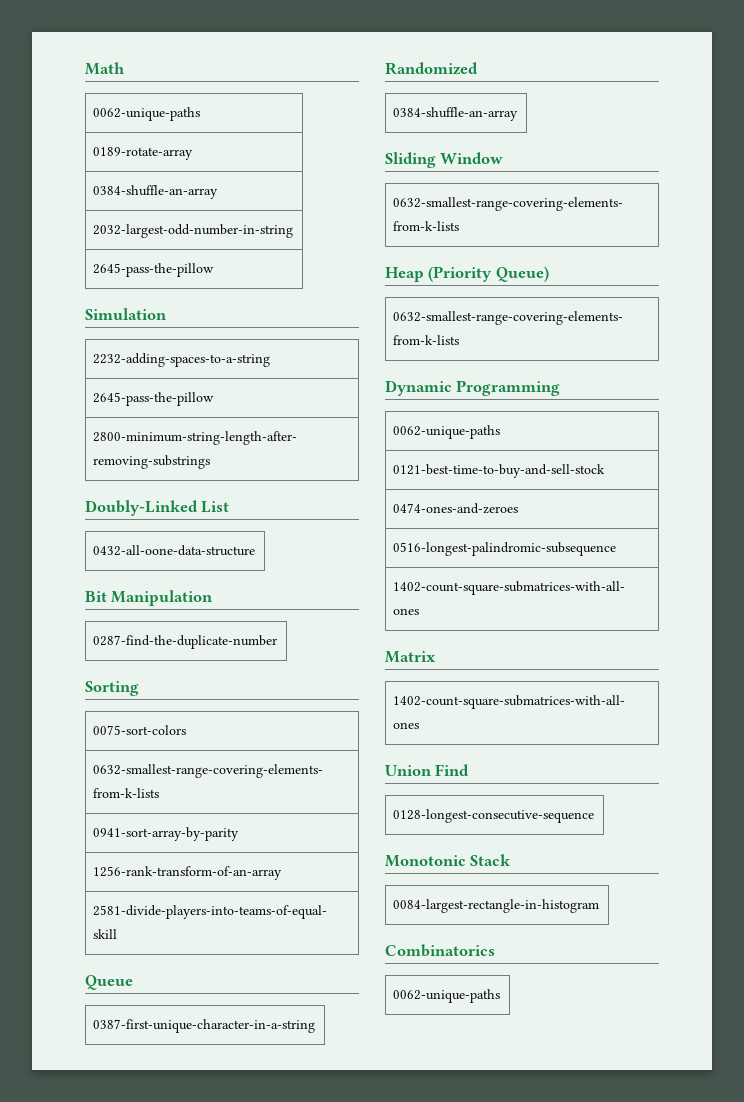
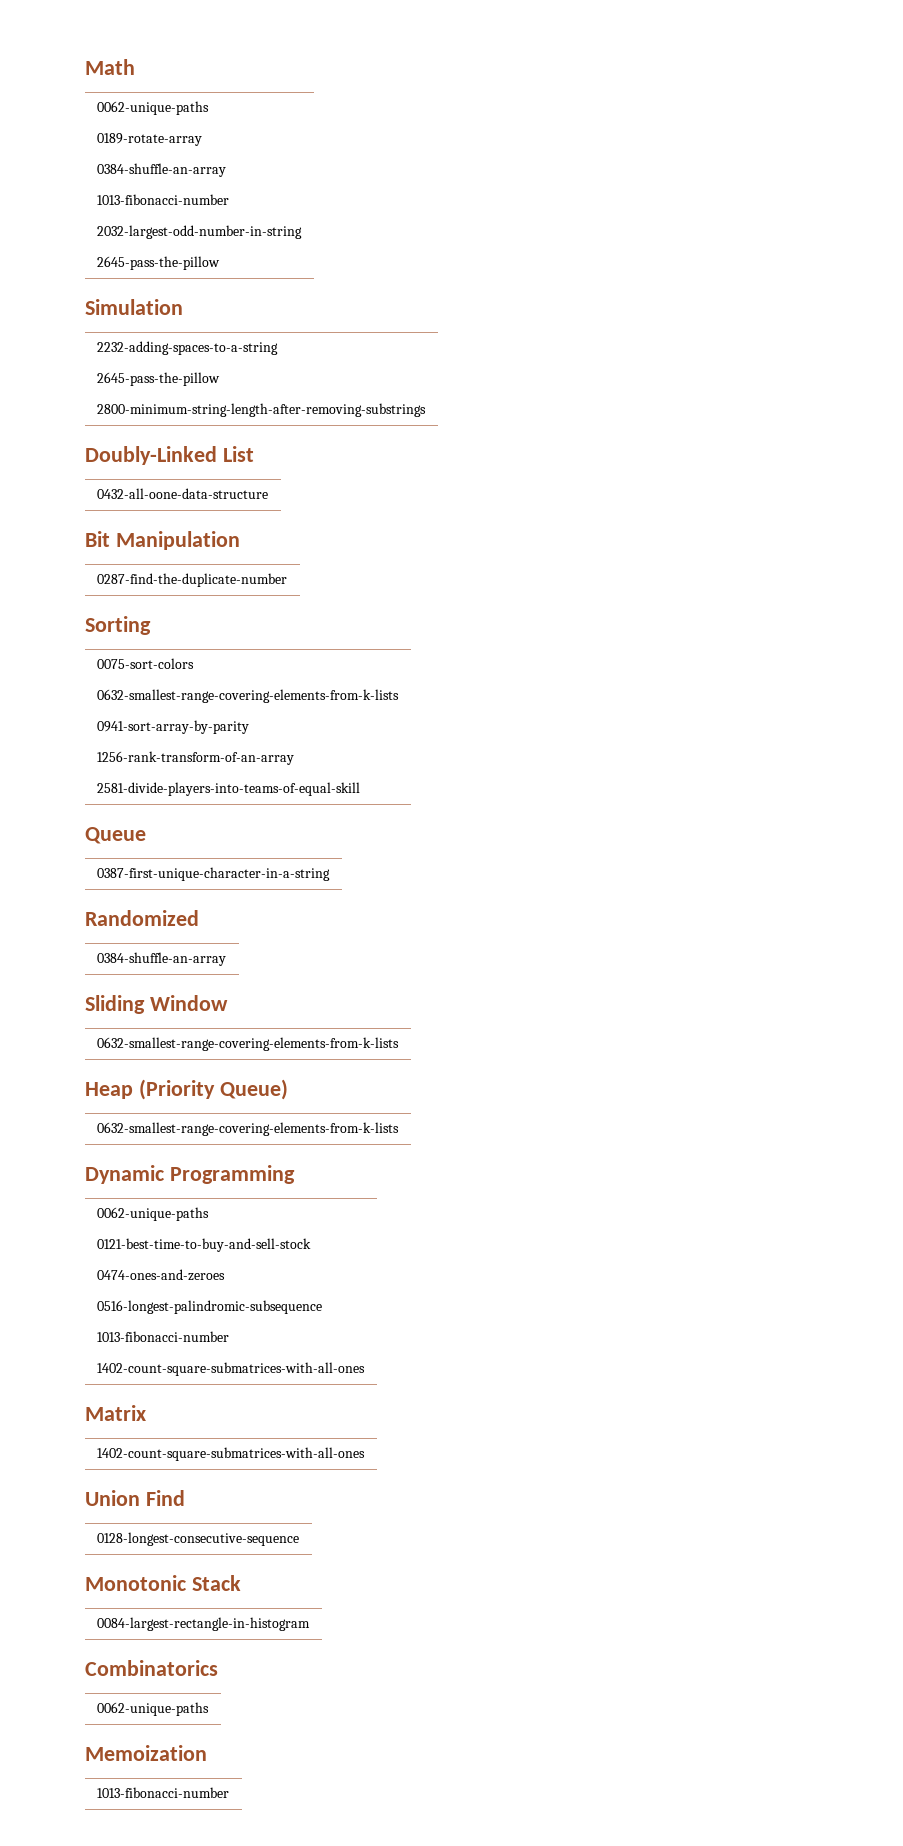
  0189-rotate-array
  0384-shuffle-an-array
+ 1013-fibonacci-number
  0516-longest-palindromic-subsequence
+ 1013-fibonacci-number
+ Memoization
+ 1013-fibonacci-number

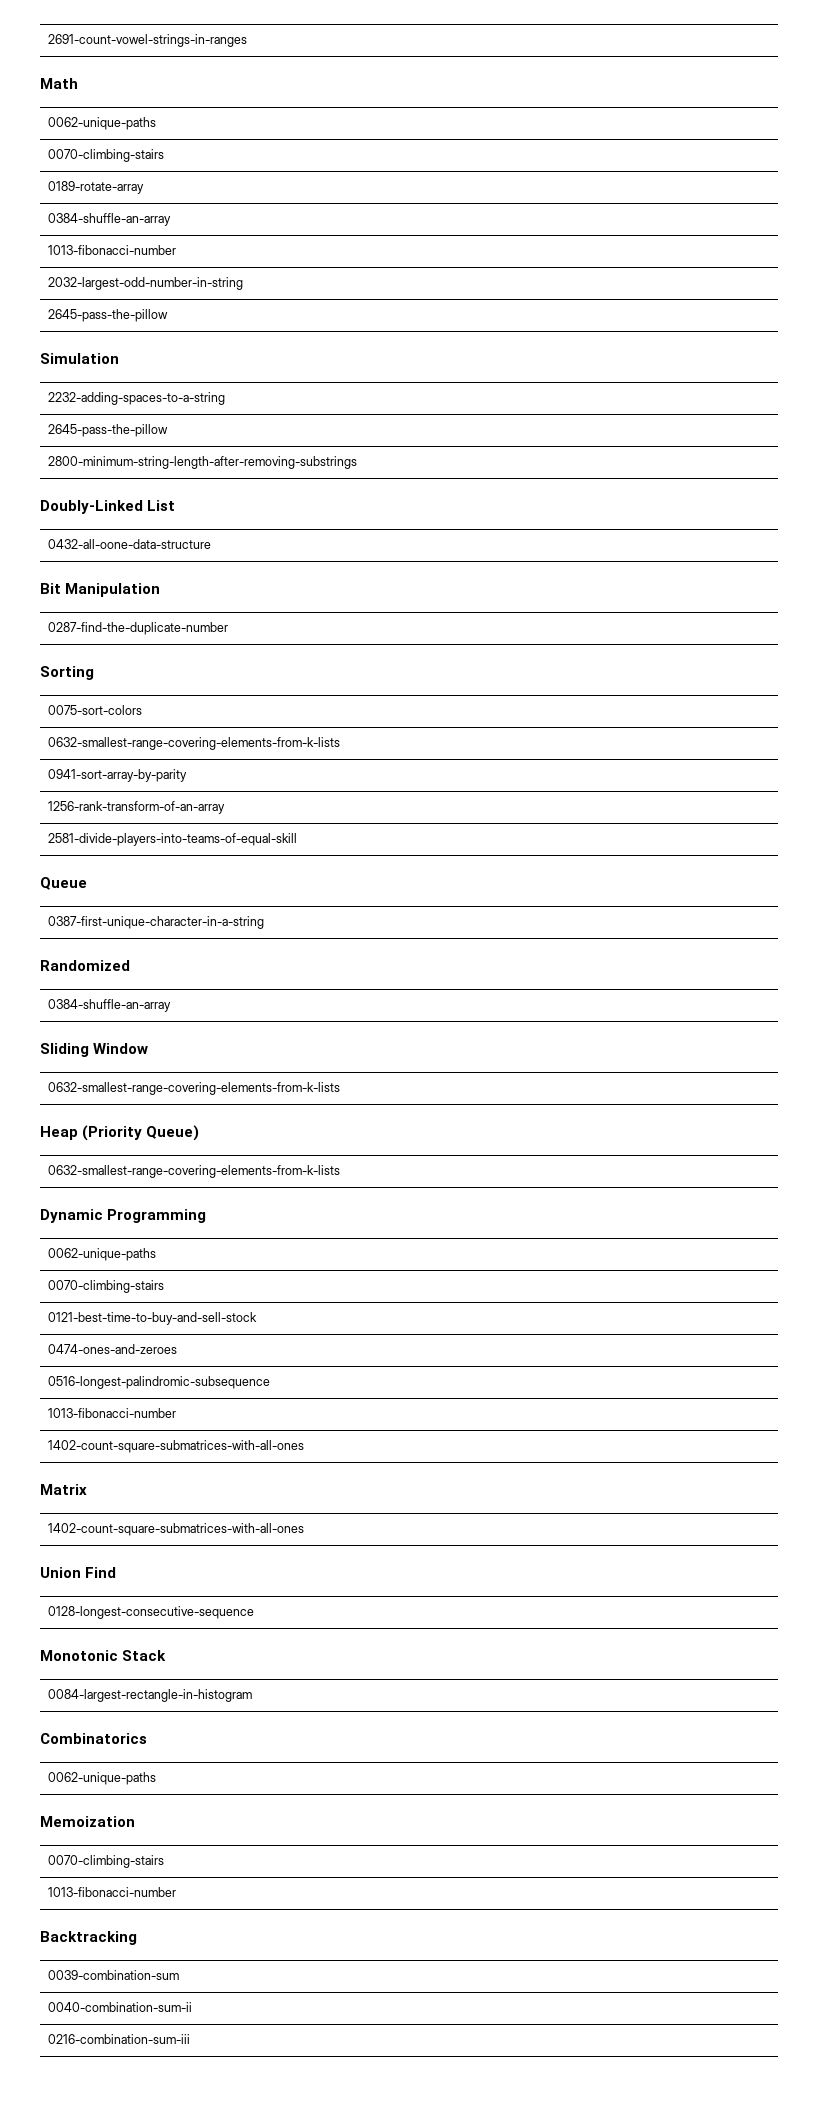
+ 2691-count-vowel-strings-in-ranges
  Math
  0062-unique-paths
+ 0070-climbing-stairs
  Dynamic Programming
  0062-unique-paths
+ 0070-climbing-stairs
  Memoization
+ 0070-climbing-stairs
  1013-fibonacci-number
+ Backtracking
+ 0039-combination-sum
+ 0040-combination-sum-ii
+ 0216-combination-sum-iii

